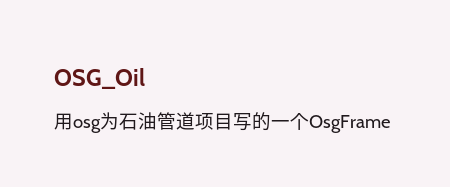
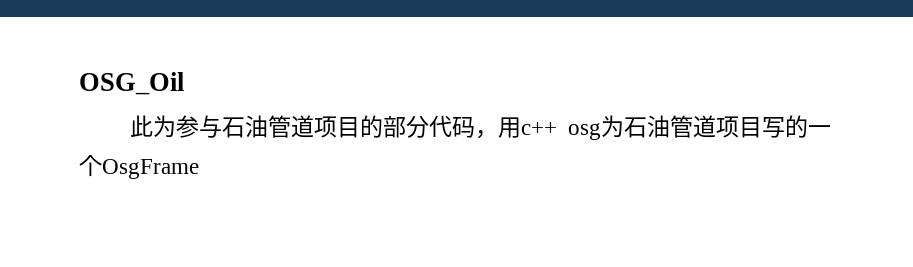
- 用osg为石油管道项目写的一个OsgFrame
+ 此为参与石油管道项目的部分代码，用c++ osg为石油管道项目写的一个OsgFrame

